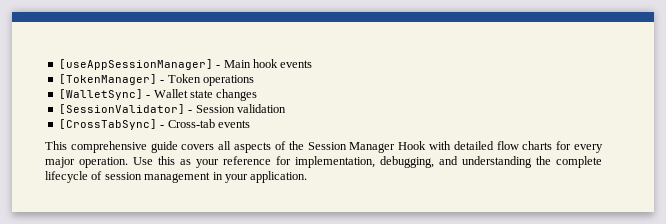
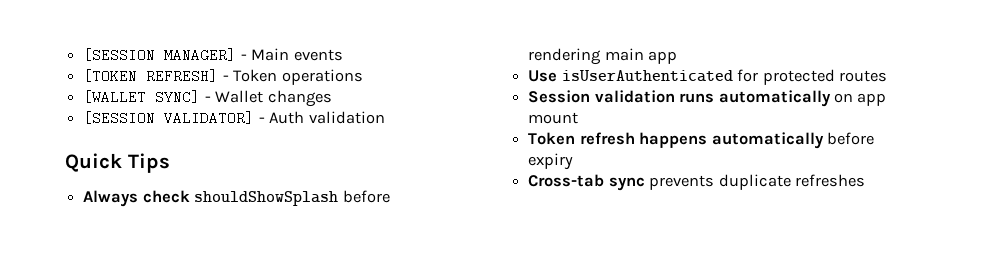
- [useAppSessionManager] - Main hook events
- [TokenManager] - Token operations
+ [SESSION MANAGER] - Main events
+ [TOKEN REFRESH] - Token operations
- [WalletSync] - Wallet state changes
+ [WALLET SYNC] - Wallet changes
- [SessionValidator] - Session validation
- [CrossTabSync] - Cross-tab events
- This comprehensive guide covers all aspects of the Session Manager Hook with detailed flow charts for every major operation. Use this as your reference for implementation, debugging, and understanding the complete lifecycle of session management in your application.
+ [SESSION VALIDATOR] - Auth validation
+ Quick Tips
+ Always check shouldShowSplash before rendering main app
+ Use isUserAuthenticated for protected routes
+ Session validation runs automatically on app mount
+ Token refresh happens automatically before expiry
+ Cross-tab sync prevents duplicate refreshes

